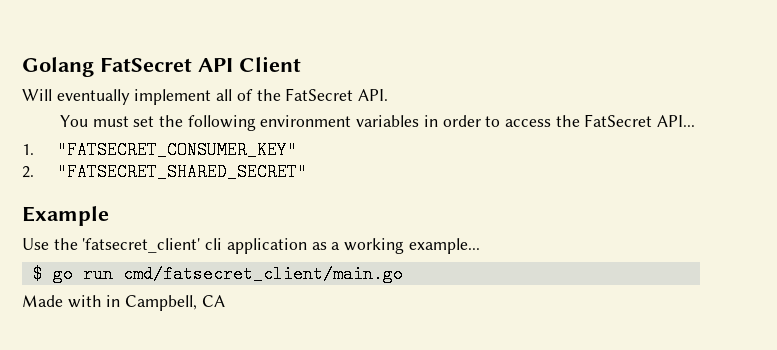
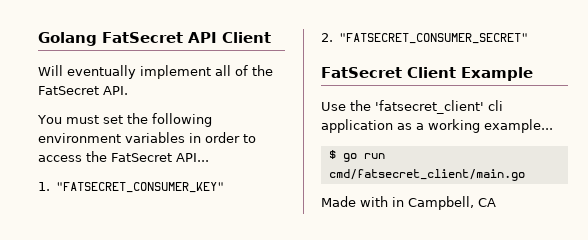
- 2. "FATSECRET_SHARED_SECRET"
- Example
+ 2. "FATSECRET_CONSUMER_SECRET"
+ FatSecret Client Example

